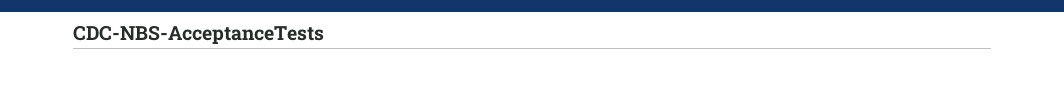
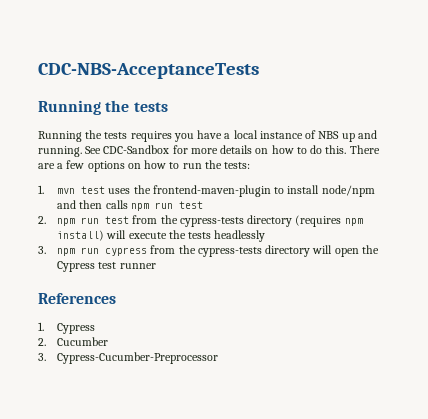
  CDC-NBS-AcceptanceTests
+ Running the tests
+ Running the tests requires you have a local instance of NBS up and running. See CDC-Sandbox for more details on how to do this. There are a few options on how to run the tests:
+ 1. mvn test uses the frontend-maven-plugin to install node/npm and then calls npm run test
+ 2. npm run test from the cypress-tests directory (requires npm install) will execute the tests headlessly
+ 3. npm run cypress from the cypress-tests directory will open the Cypress test runner
+ References
+ 1. Cypress
+ 2. Cucumber
+ 3. Cypress-Cucumber-Preprocessor

